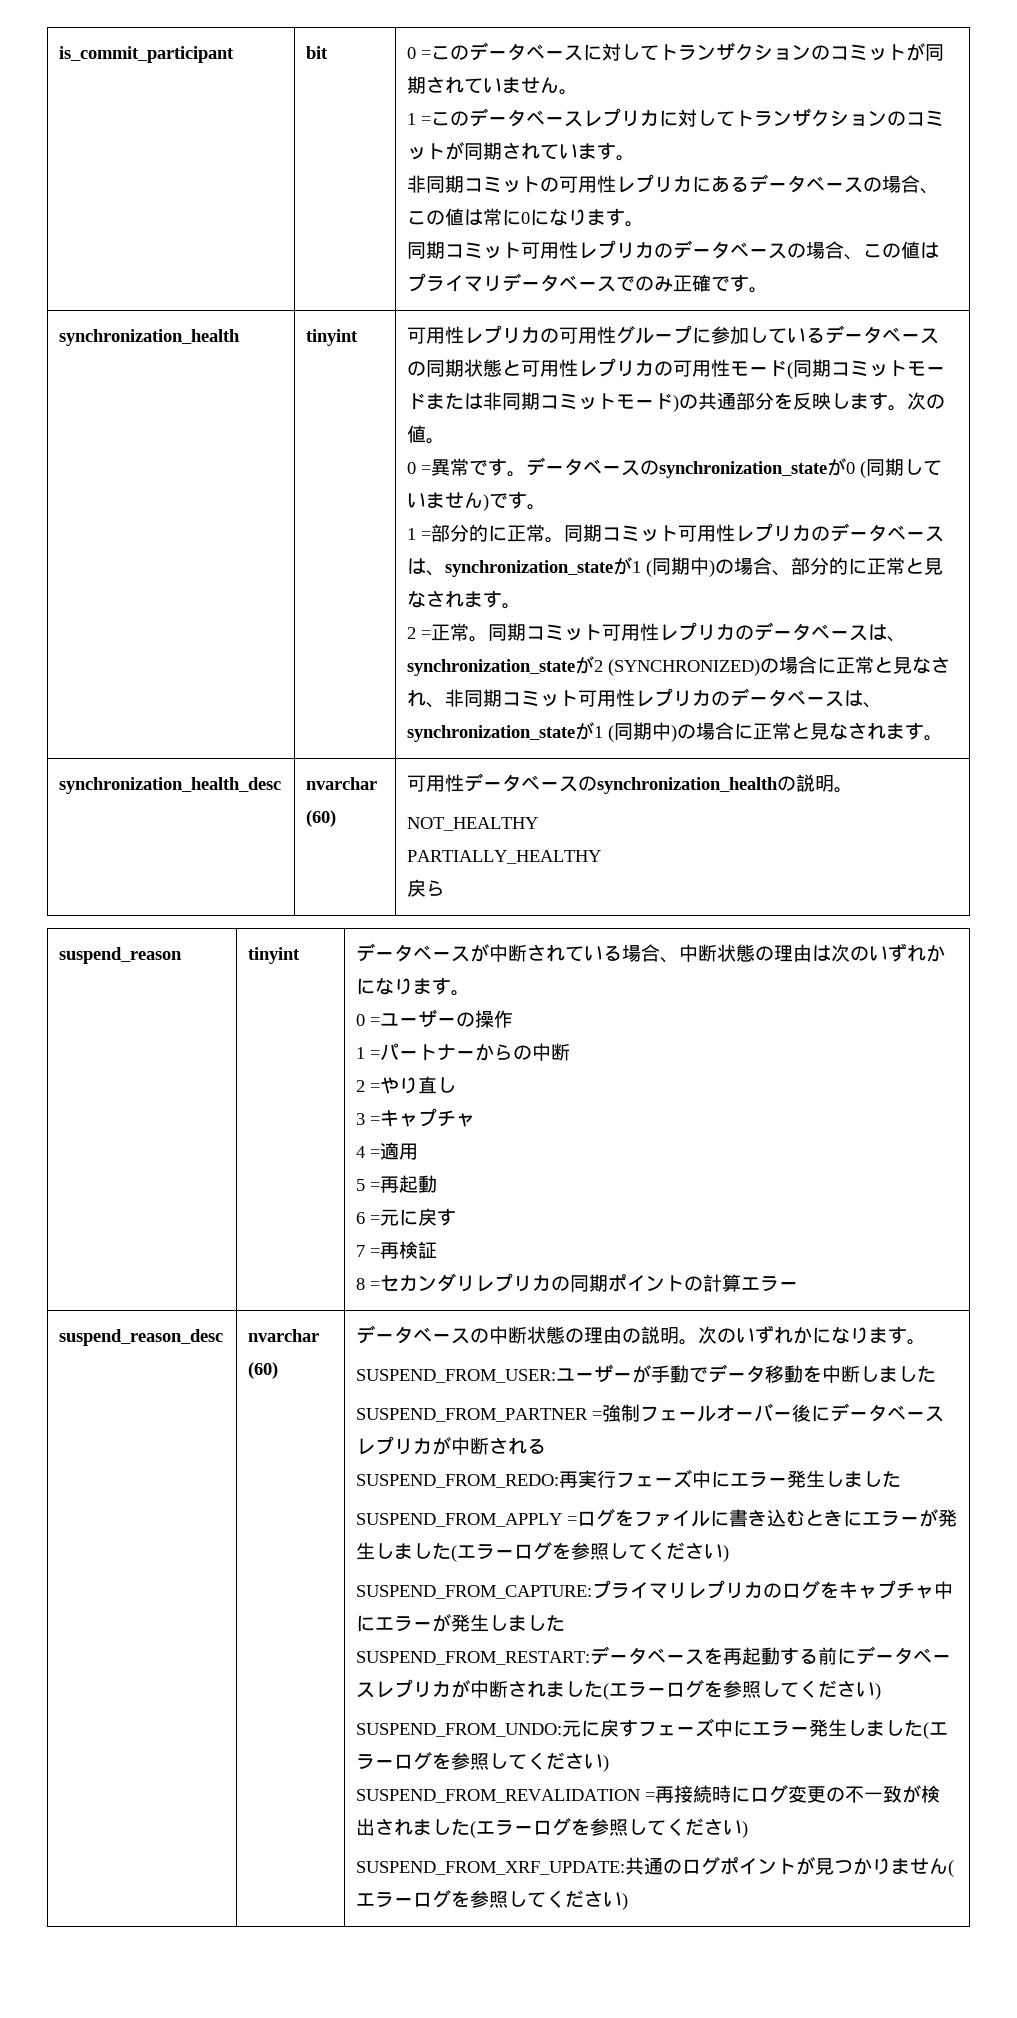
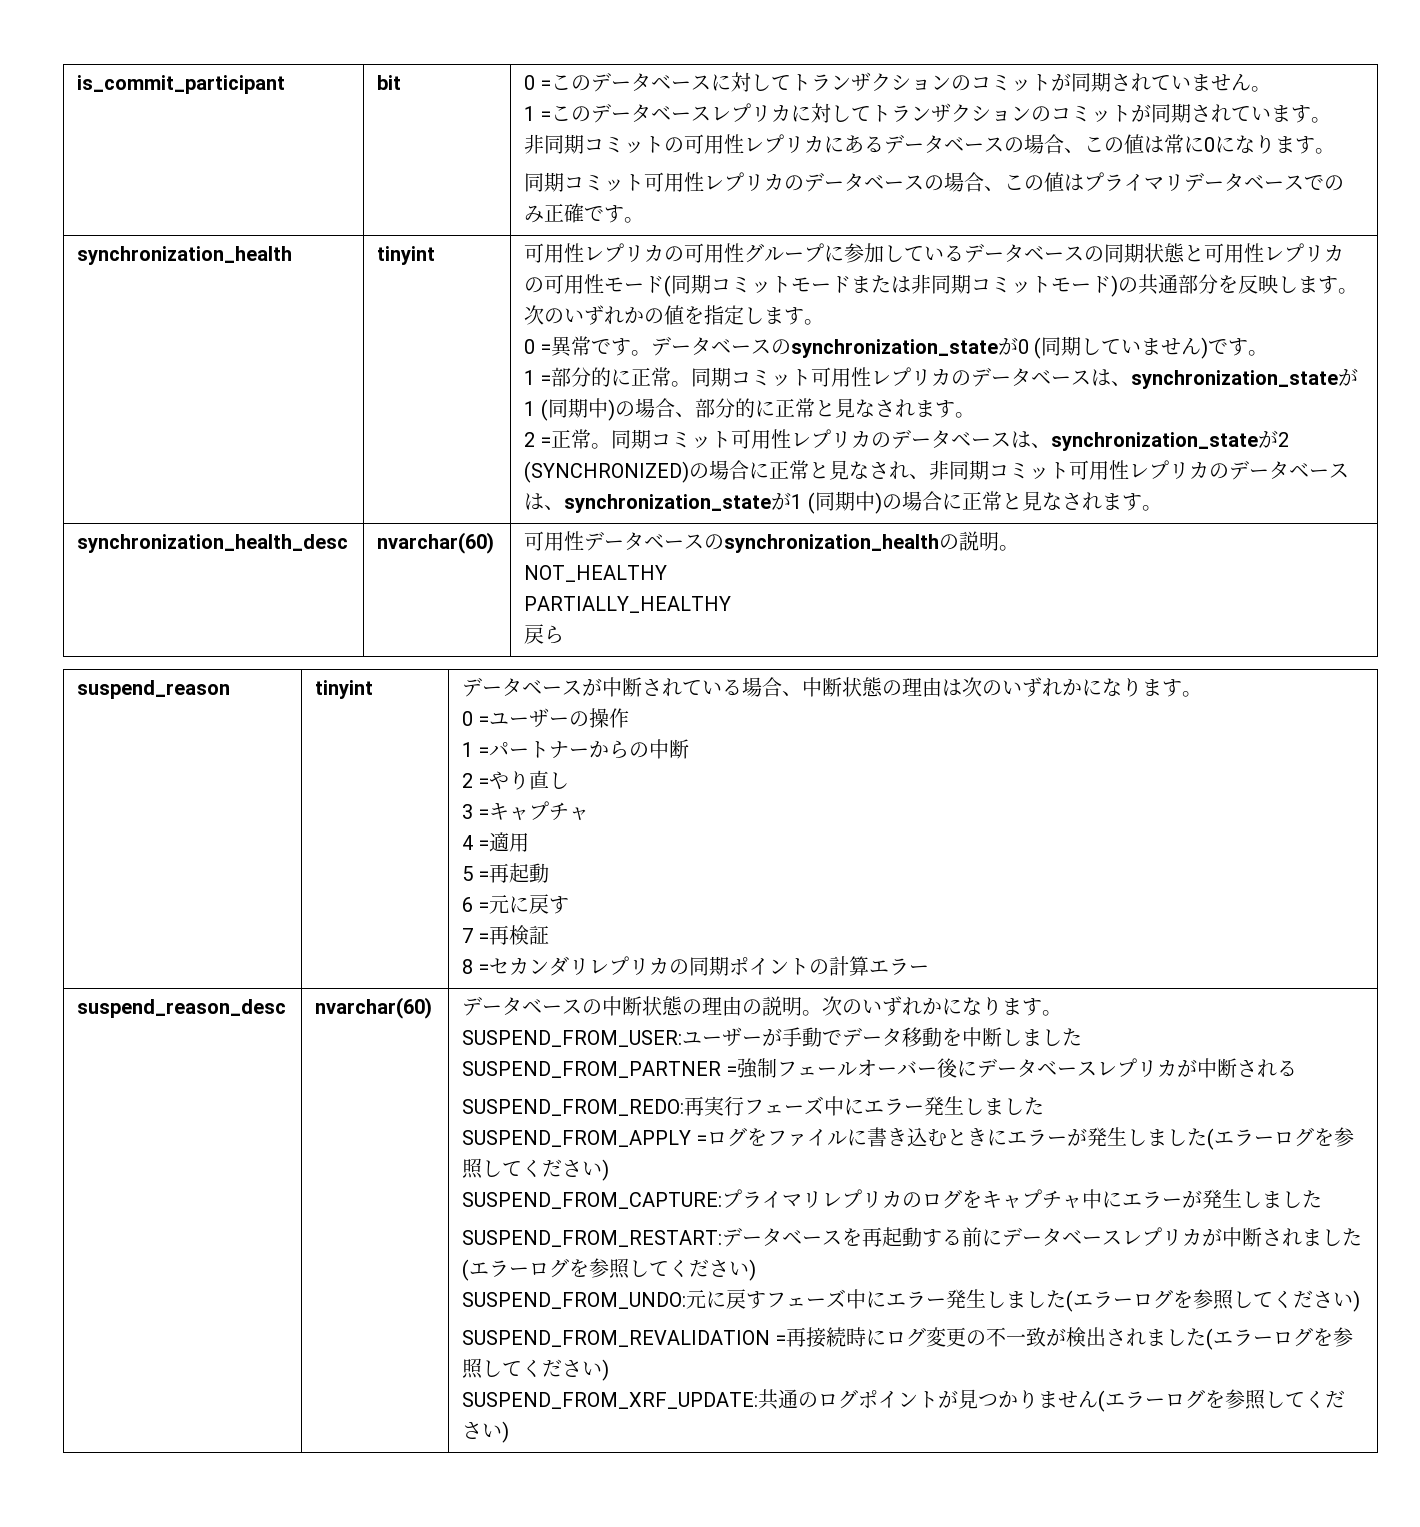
- 次の値。
+ 次のいずれかの値を指定します。
- synchronization_health_desc | nvarchar (60) | 可用性データベースのsynchronization_healthの説明。
+ synchronization_health_desc | nvarchar(60) | 可用性データベースのsynchronization_healthの説明。
- suspend_reason_desc | nvarchar (60)
+ suspend_reason_desc | nvarchar(60)

